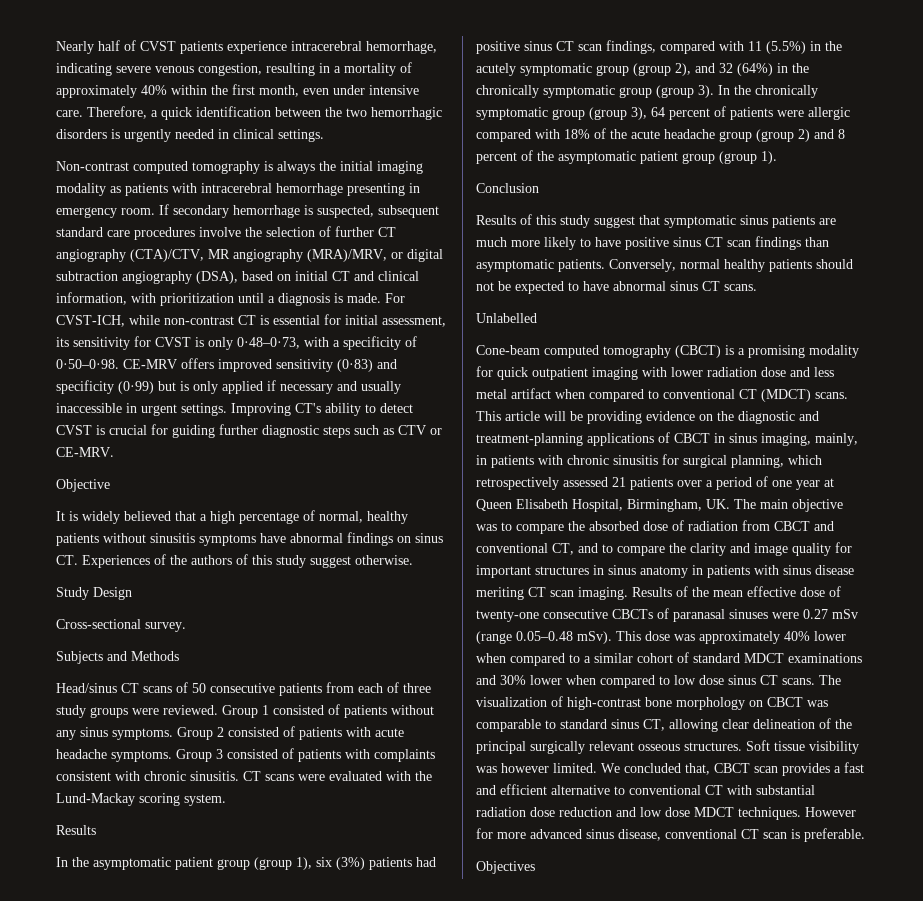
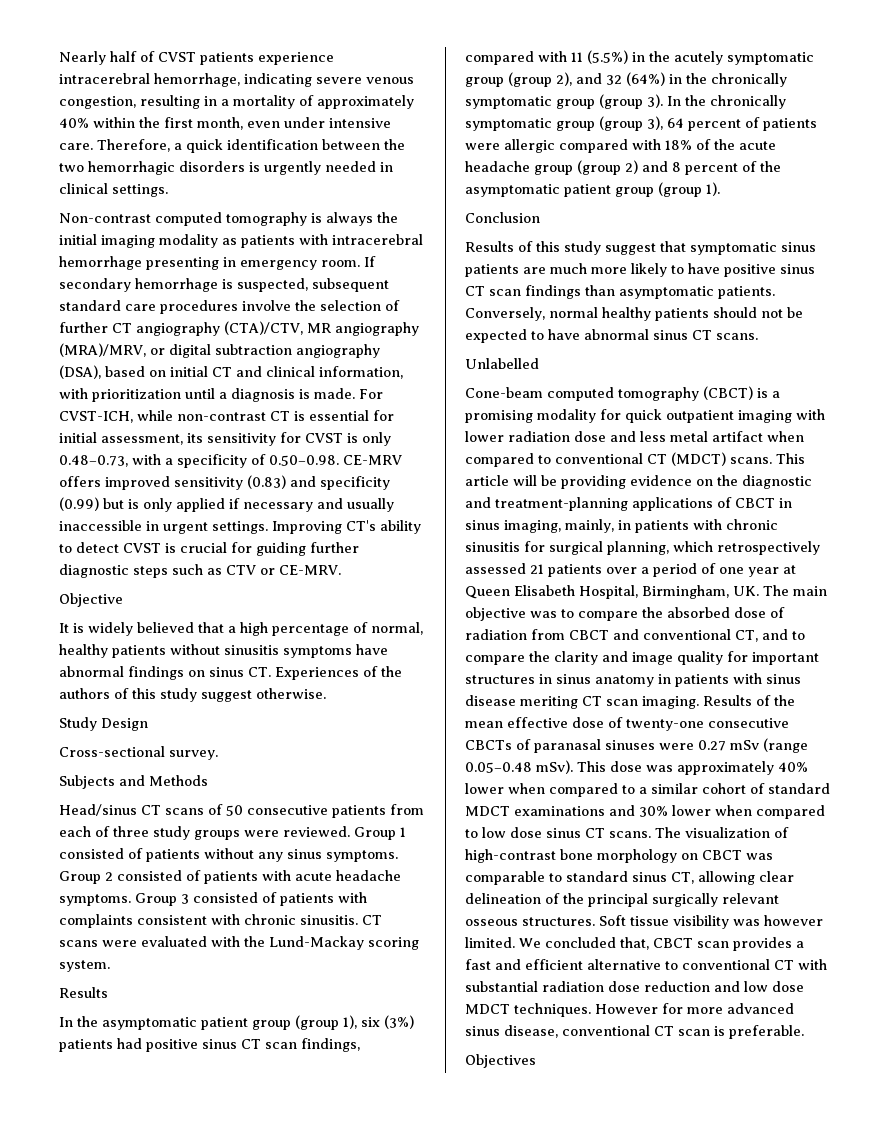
- For CVST-ICH, while non-contrast CT is essential for initial assessment, its sensitivity for CVST is only 0·48–0·73, with a specificity of 0·50–0·98. CE-MRV offers improved sensitivity (0·83) and specificity (0·99) but is only applied if necessary and usually inaccessible in urgent settings.
+ For CVST-ICH, while non-contrast CT is essential for initial assessment, its sensitivity for CVST is only 0.48–0.73, with a specificity of 0.50–0.98. CE-MRV offers improved sensitivity (0.83) and specificity (0.99) but is only applied if necessary and usually inaccessible in urgent settings.

